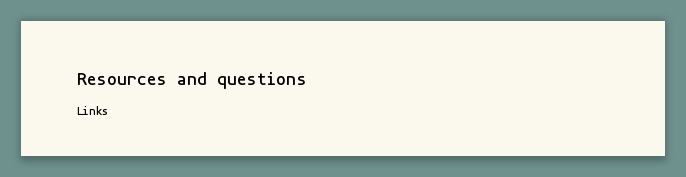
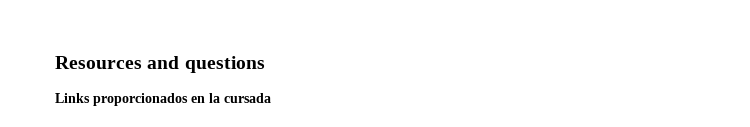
- Links
+ Links proporcionados en la cursada

